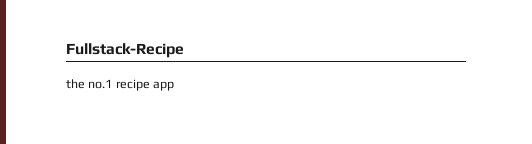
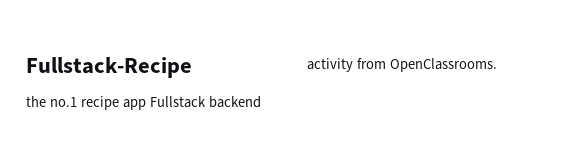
- the no.1 recipe app
+ the no.1 recipe app Fullstack backend activity from OpenClassrooms.

